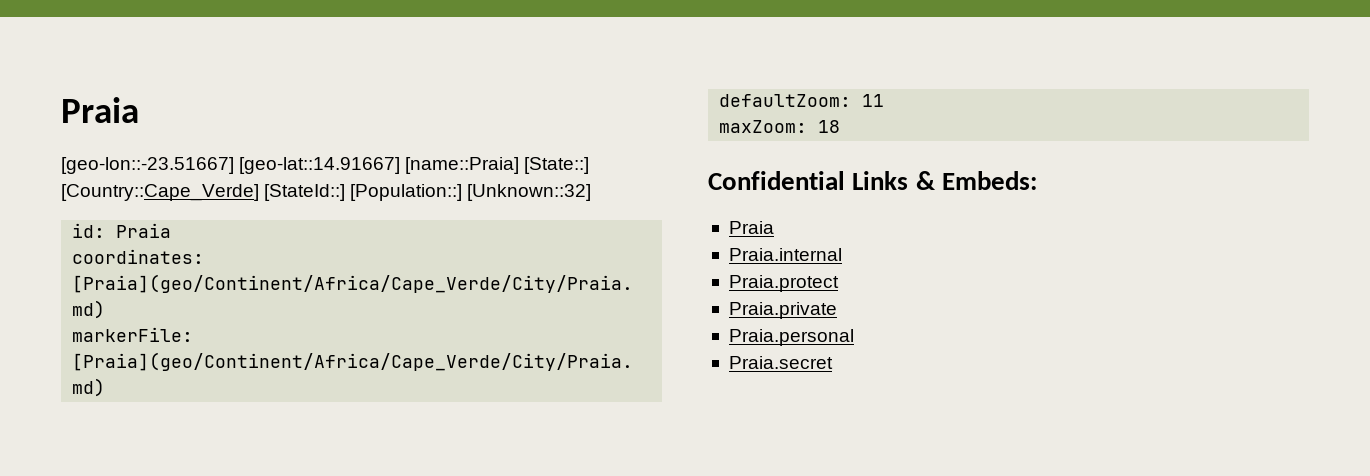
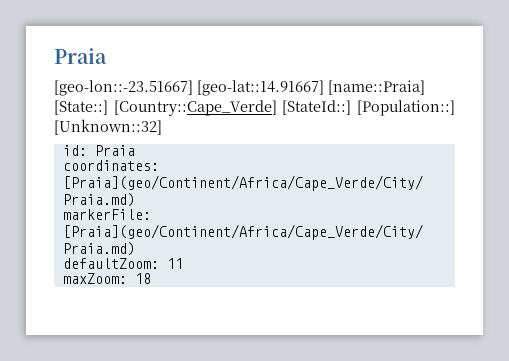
- Confidential Links & Embeds:
- Praia
- Praia.internal
- Praia.protect
- Praia.private
- Praia.personal
- Praia.secret

